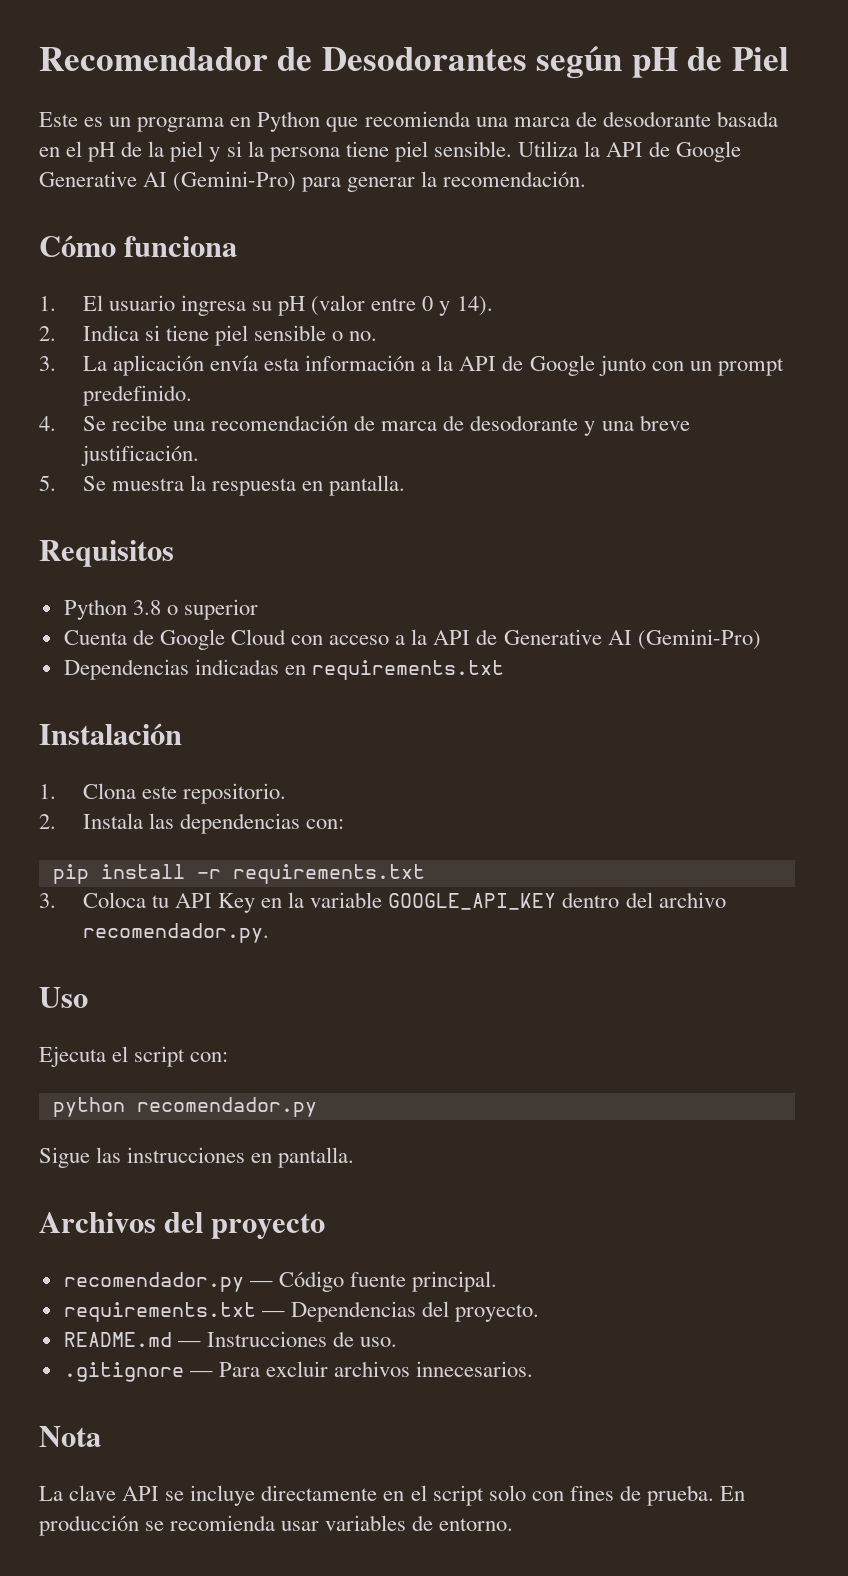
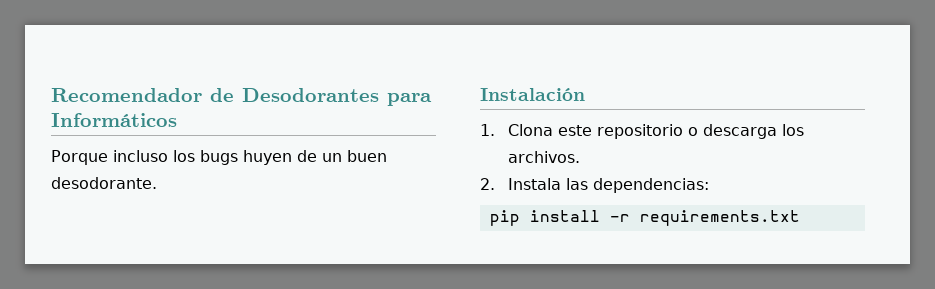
- Recomendador de Desodorantes según pH de Piel
- Este es un programa en Python que recomienda una marca de desodorante basada en el pH de la piel y si la persona tiene piel sensible. Utiliza la API de Google Generative AI (Gemini-Pro) para generar la recomendación.
- Cómo funciona
- 1. El usuario ingresa su pH (valor entre 0 y 14).
- 2. Indica si tiene piel sensible o no.
- 3. La aplicación envía esta información a la API de Google junto con un prompt predefinido.
- 4. Se recibe una recomendación de marca de desodorante y una breve justificación.
- 5. Se muestra la respuesta en pantalla.
- Requisitos
- Python 3.8 o superior
- Cuenta de Google Cloud con acceso a la API de Generative AI (Gemini-Pro)
- Dependencias indicadas en requirements.txt
+ Recomendador de Desodorantes para Informáticos
+ Porque incluso los bugs huyen de un buen desodorante.
- 1. Clona este repositorio.
+ 1. Clona este repositorio o descarga los archivos.
- 2. Instala las dependencias con:
+ 2. Instala las dependencias:
- 3. Coloca tu API Key en la variable GOOGLE_API_KEY dentro del archivo recomendador.py.
- Uso
- Ejecuta el script con:
- python recomendador.py
- Sigue las instrucciones en pantalla.
- Archivos del proyecto
- recomendador.py — Código fuente principal.
- requirements.txt — Dependencias del proyecto.
- README.md — Instrucciones de uso.
- .gitignore — Para excluir archivos innecesarios.
- Nota
- La clave API se incluye directamente en el script solo con fines de prueba. En producción se recomienda usar variables de entorno.

